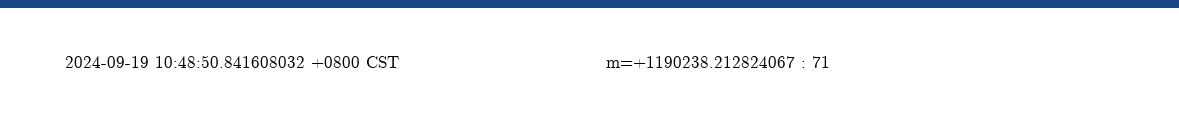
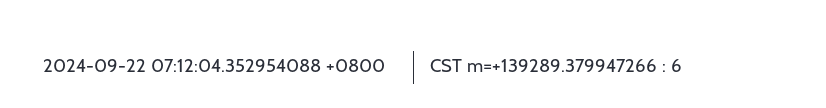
- 2024-09-19 10:48:50.841608032 +0800 CST m=+1190238.212824067 : 71
+ 2024-09-22 07:12:04.352954088 +0800 CST m=+139289.379947266 : 6

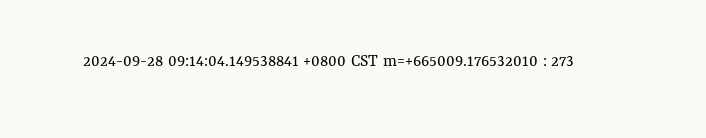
- 2024-09-22 07:12:04.352954088 +0800 CST m=+139289.379947266 : 6
+ 2024-09-28 09:14:04.149538841 +0800 CST m=+665009.176532010 : 273

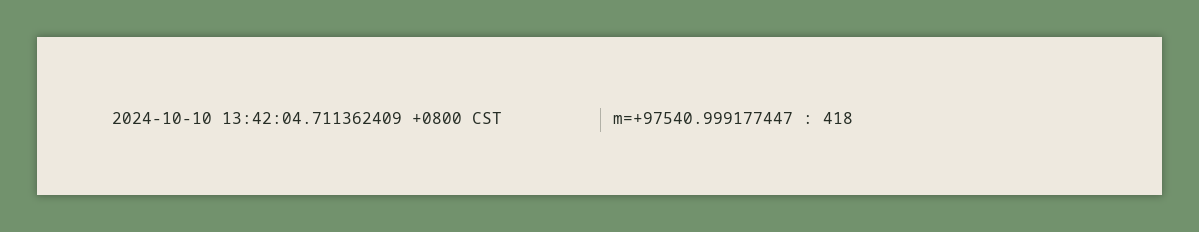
- 2024-09-28 09:14:04.149538841 +0800 CST m=+665009.176532010 : 273
+ 2024-10-10 13:42:04.711362409 +0800 CST m=+97540.999177447 : 418

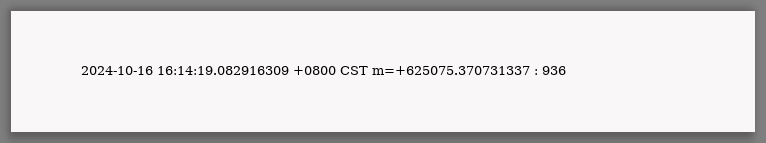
- 2024-10-10 13:42:04.711362409 +0800 CST m=+97540.999177447 : 418
+ 2024-10-16 16:14:19.082916309 +0800 CST m=+625075.370731337 : 936

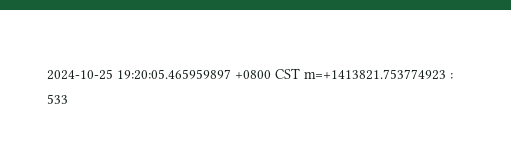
- 2024-10-16 16:14:19.082916309 +0800 CST m=+625075.370731337 : 936
+ 2024-10-25 19:20:05.465959897 +0800 CST m=+1413821.753774923 : 533

